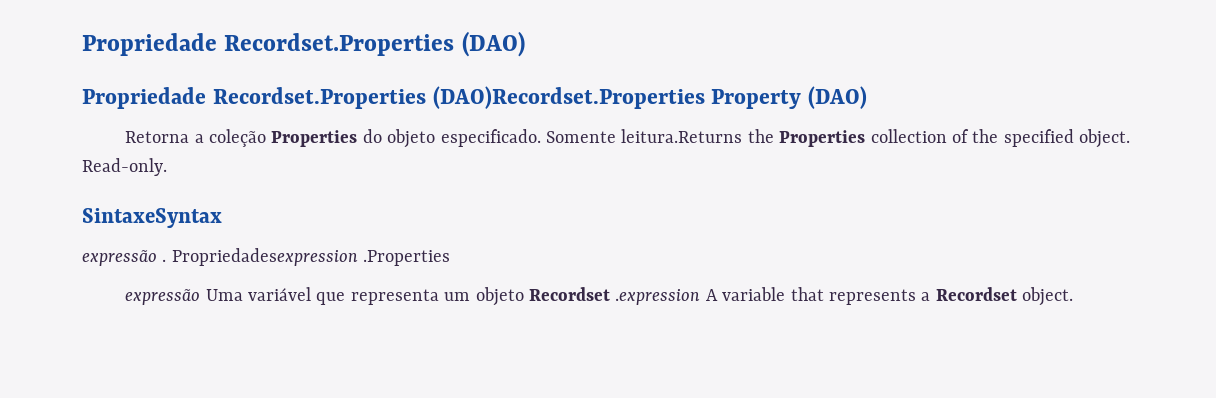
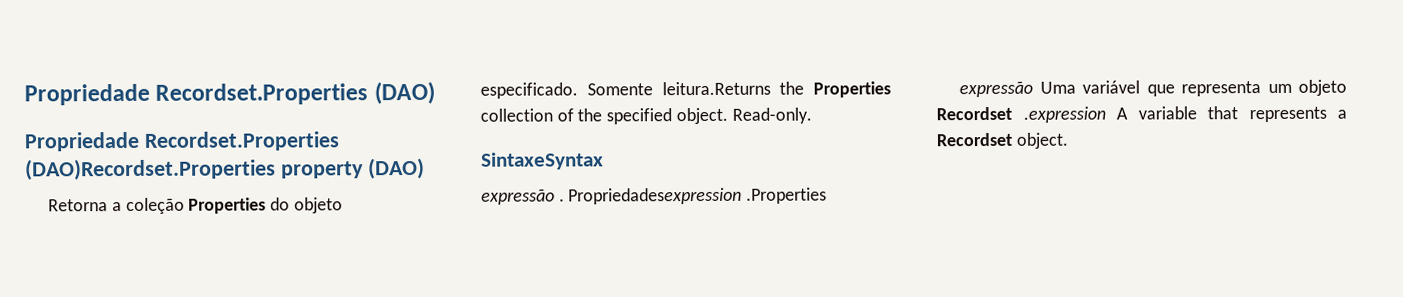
- Propriedade Recordset.Properties (DAO)Recordset.Properties Property (DAO)
+ Propriedade Recordset.Properties (DAO)Recordset.Properties property (DAO)

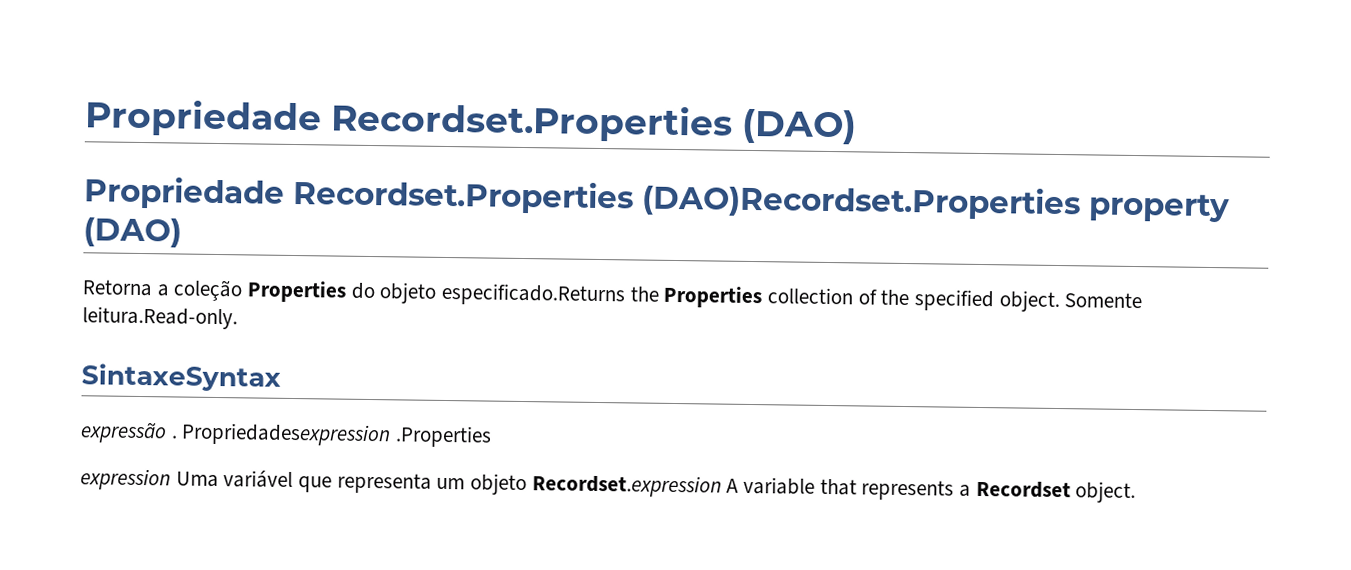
- Retorna a coleção Properties do objeto especificado. Somente leitura.Returns the Properties collection of the specified object.
+ Retorna a coleção Properties do objeto especificado.Returns the Properties collection of the specified object.
- Read-only.
+ Somente leitura.Read-only.
- expressão Uma variável que representa um objeto Recordset .expression A variable that represents a Recordset object.
+ expression Uma variável que representa um objeto Recordset.expression A variable that represents a Recordset object.

